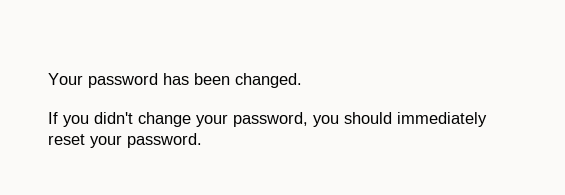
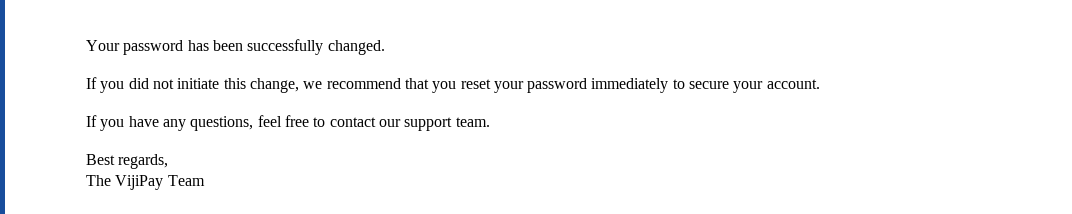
- Your password has been changed.
+ Your password has been successfully changed.
- If you didn't change your password, you should immediately reset your password.
+ If you did not initiate this change, we recommend that you reset your password immediately to secure your account.
+ If you have any questions, feel free to contact our support team.
+ Best regards,
+ The VijiPay Team

